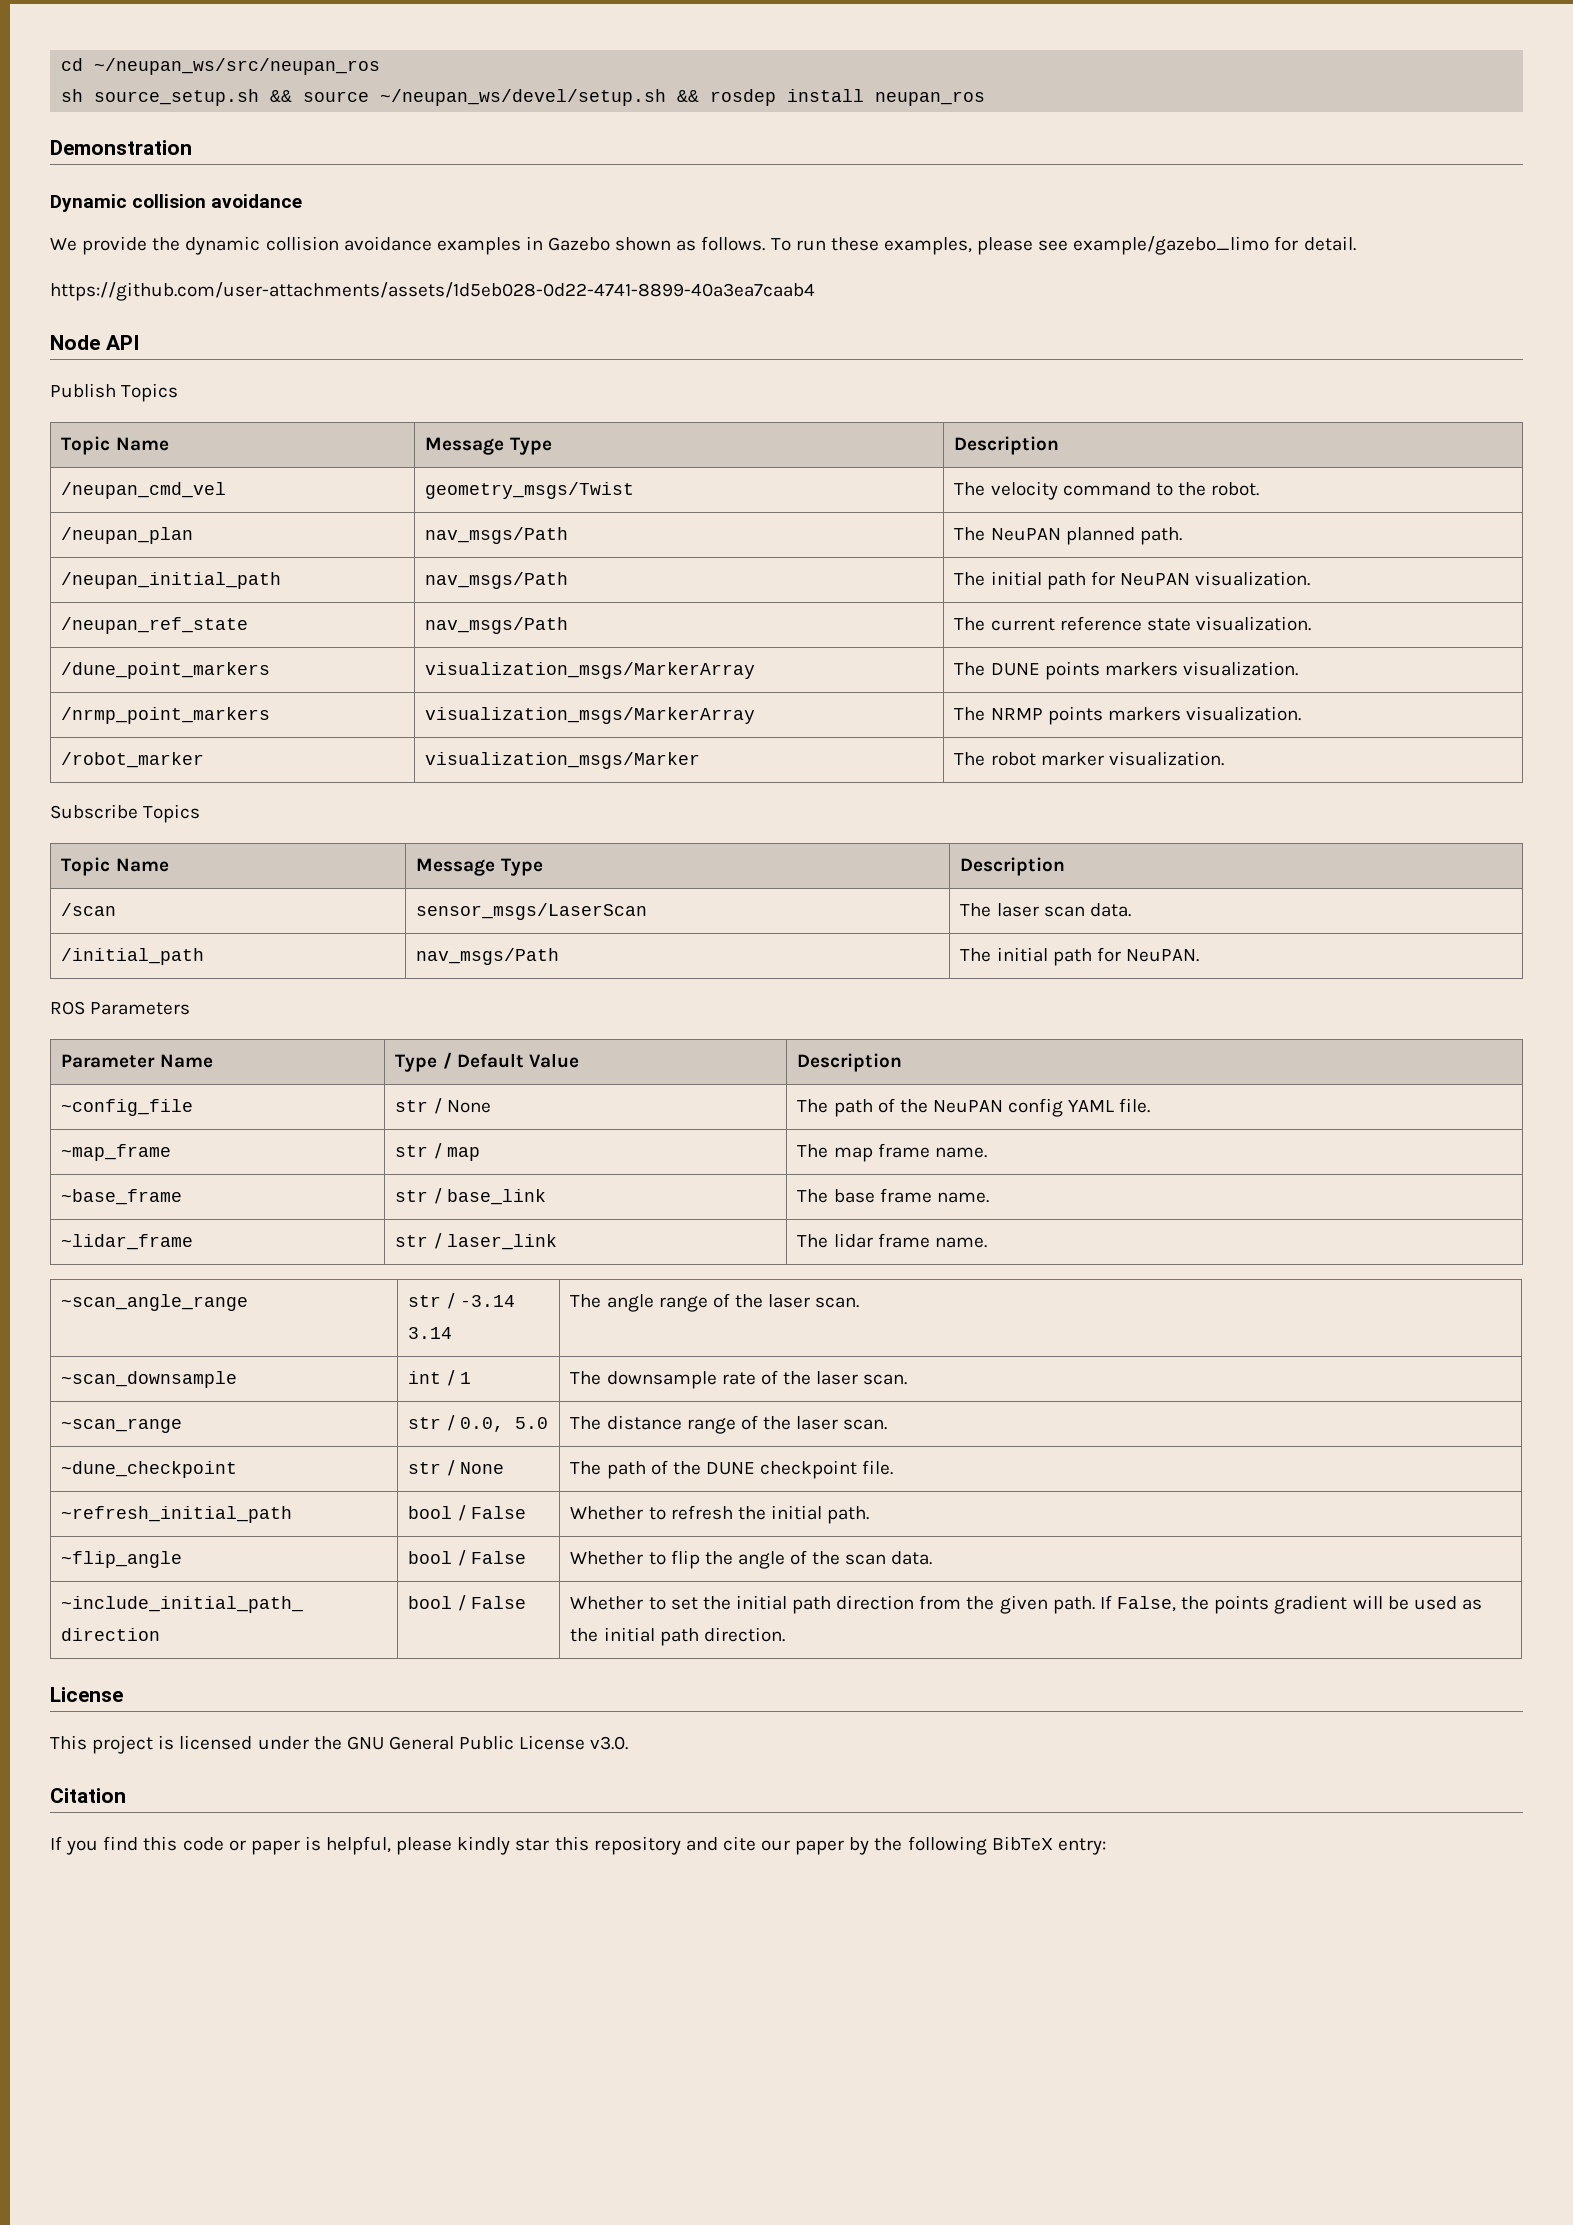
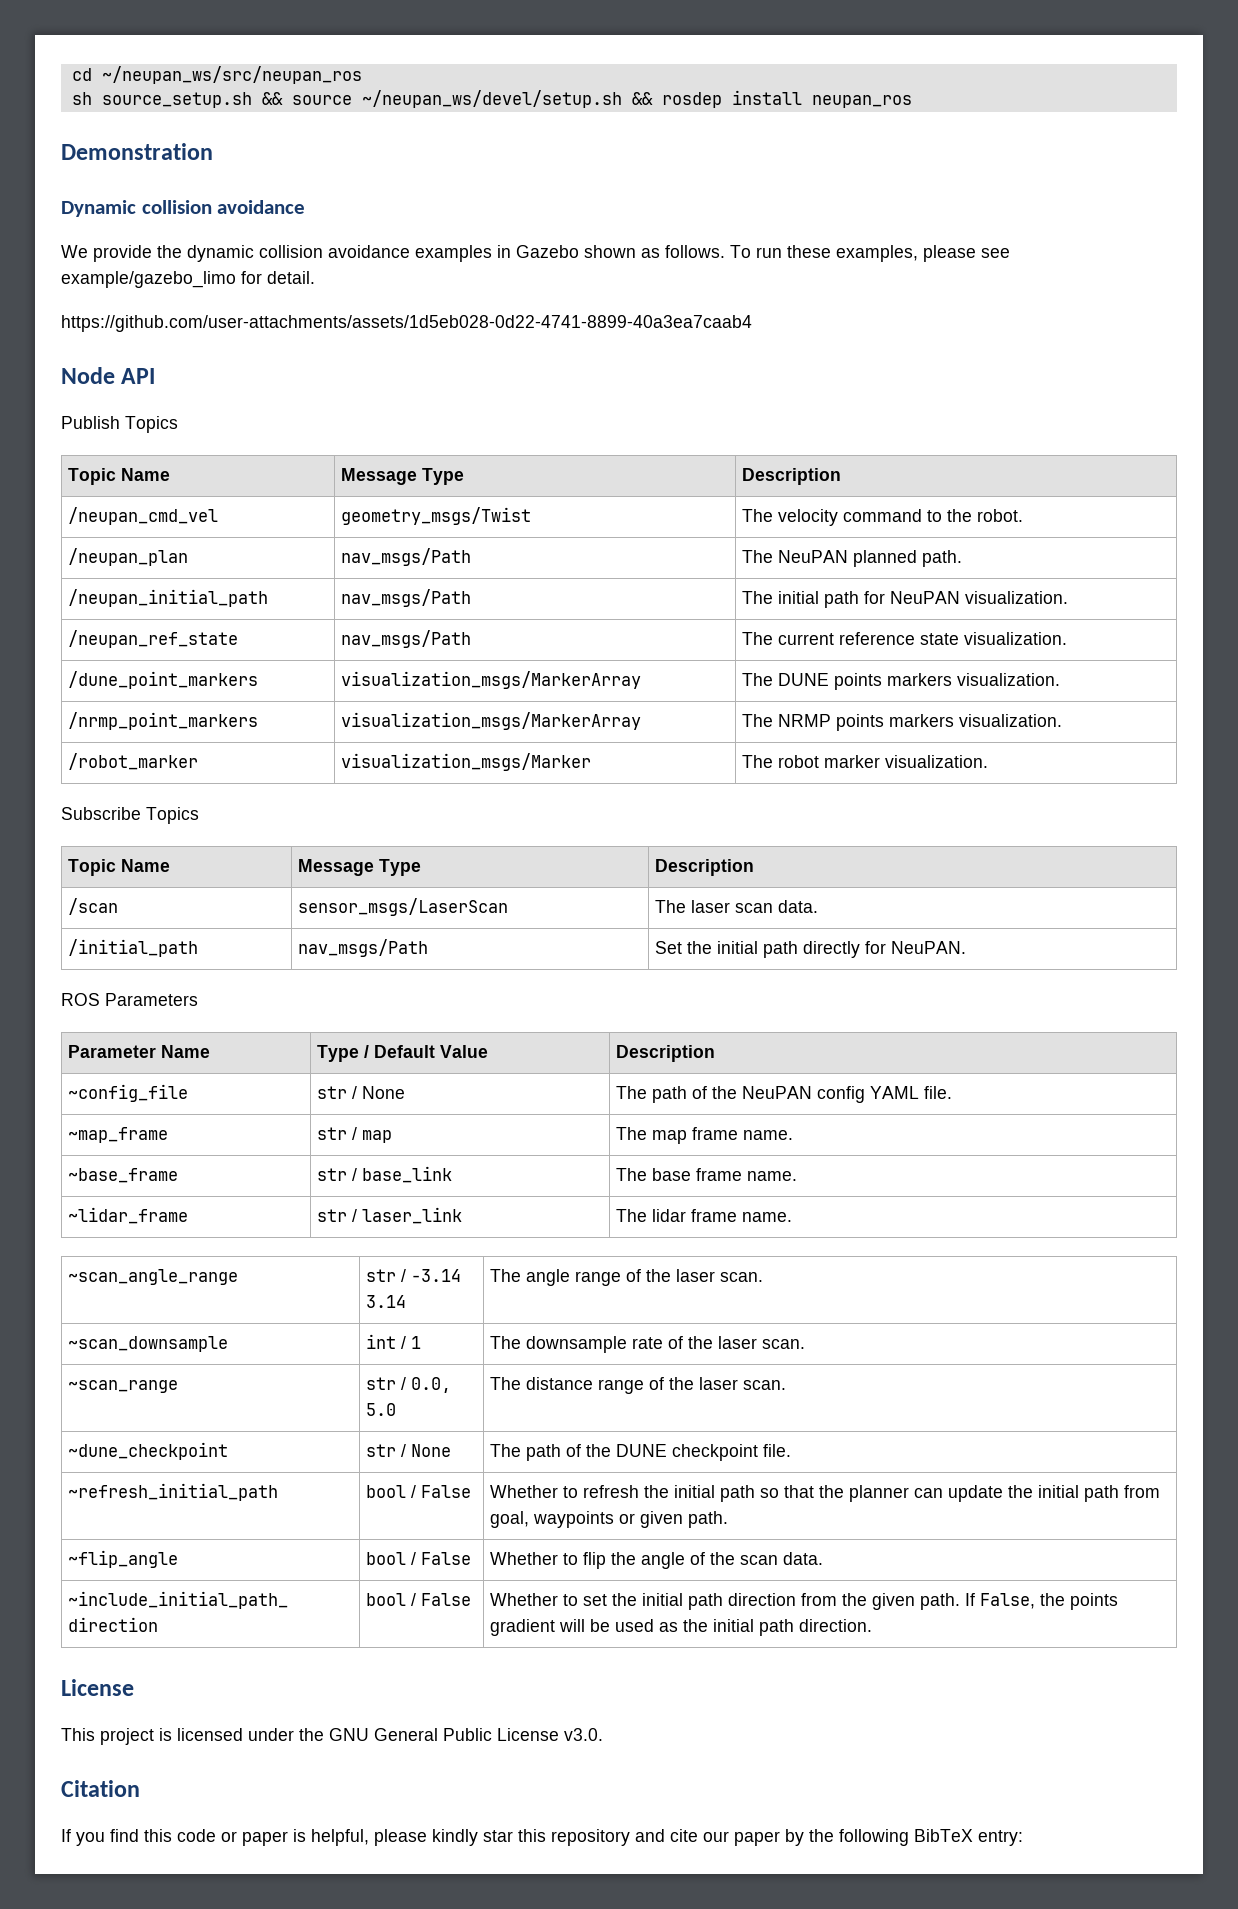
- /initial_path | nav_msgs/Path | The initial path for NeuPAN.
+ /initial_path | nav_msgs/Path | Set the initial path directly for NeuPAN.
- ~refresh_initial_path | bool / False | Whether to refresh the initial path.
+ ~refresh_initial_path | bool / False | Whether to refresh the initial path so that the planner can update the initial path from goal, waypoints or given path.

